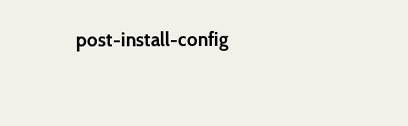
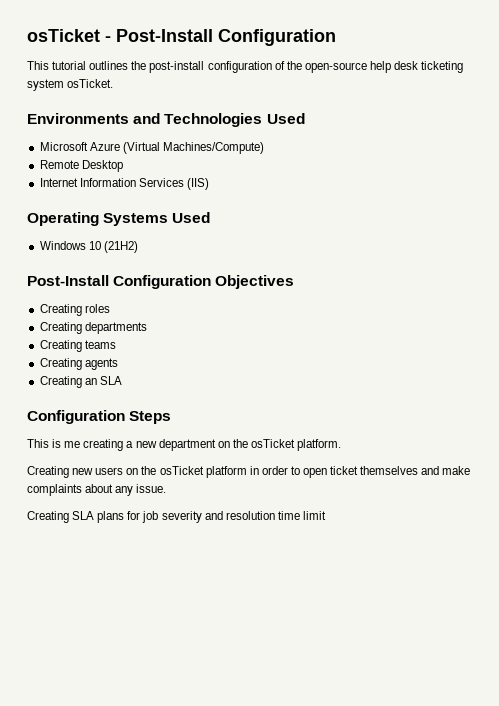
- post-install-config
+ osTicket - Post-Install Configuration
+ This tutorial outlines the post-install configuration of the open-source help desk ticketing system osTicket.
+ Environments and Technologies Used
+ Microsoft Azure (Virtual Machines/Compute)
+ Remote Desktop
+ Internet Information Services (IIS)
+ Operating Systems Used
+ Windows 10 (21H2)
+ Post-Install Configuration Objectives
+ Creating roles
+ Creating departments
+ Creating teams
+ Creating agents
+ Creating an SLA
+ Configuration Steps
+ This is me creating a new department on the osTicket platform.
+ Creating new users on the osTicket platform in order to open ticket themselves and make complaints about any issue.
+ Creating SLA plans for job severity and resolution time limit

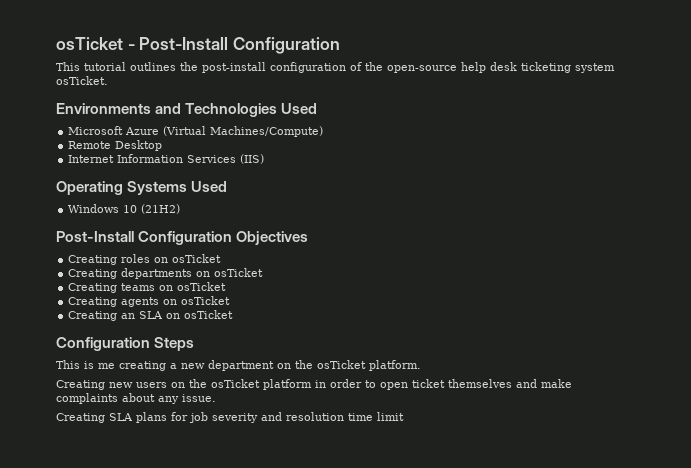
- Creating roles
+ Creating roles on osTicket
- Creating departments
+ Creating departments on osTicket
- Creating teams
+ Creating teams on osTicket
- Creating agents
+ Creating agents on osTicket
- Creating an SLA
+ Creating an SLA on osTicket

